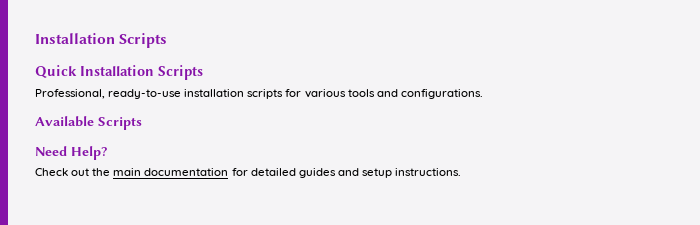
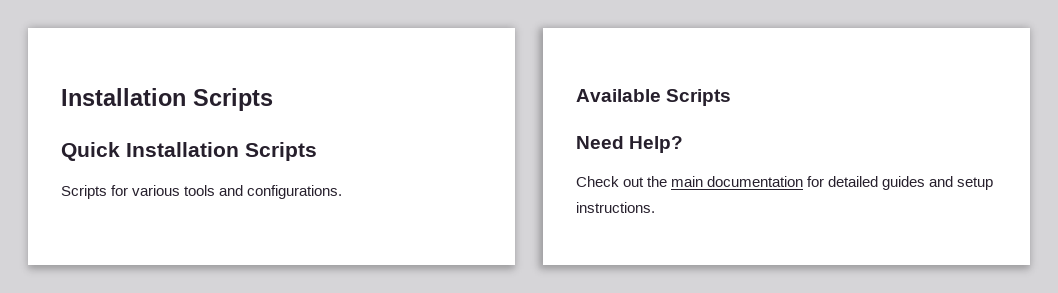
- Professional, ready-to-use installation scripts for various tools and configurations.
+ Scripts for various tools and configurations.

